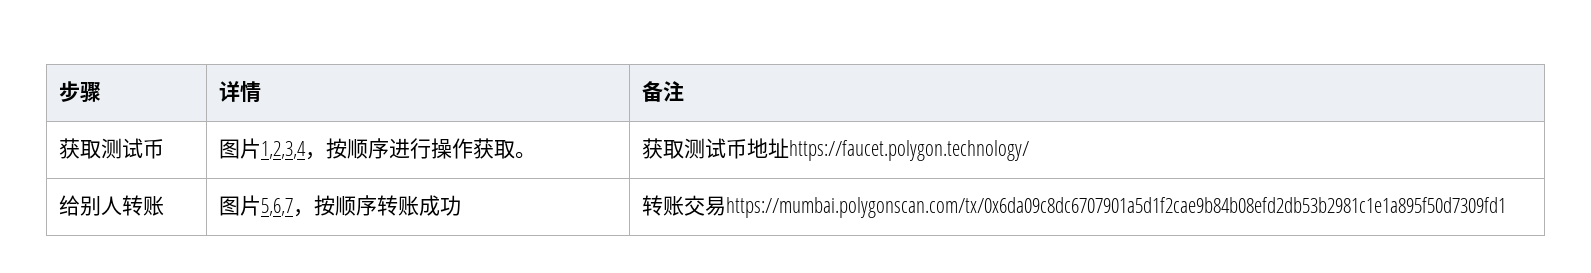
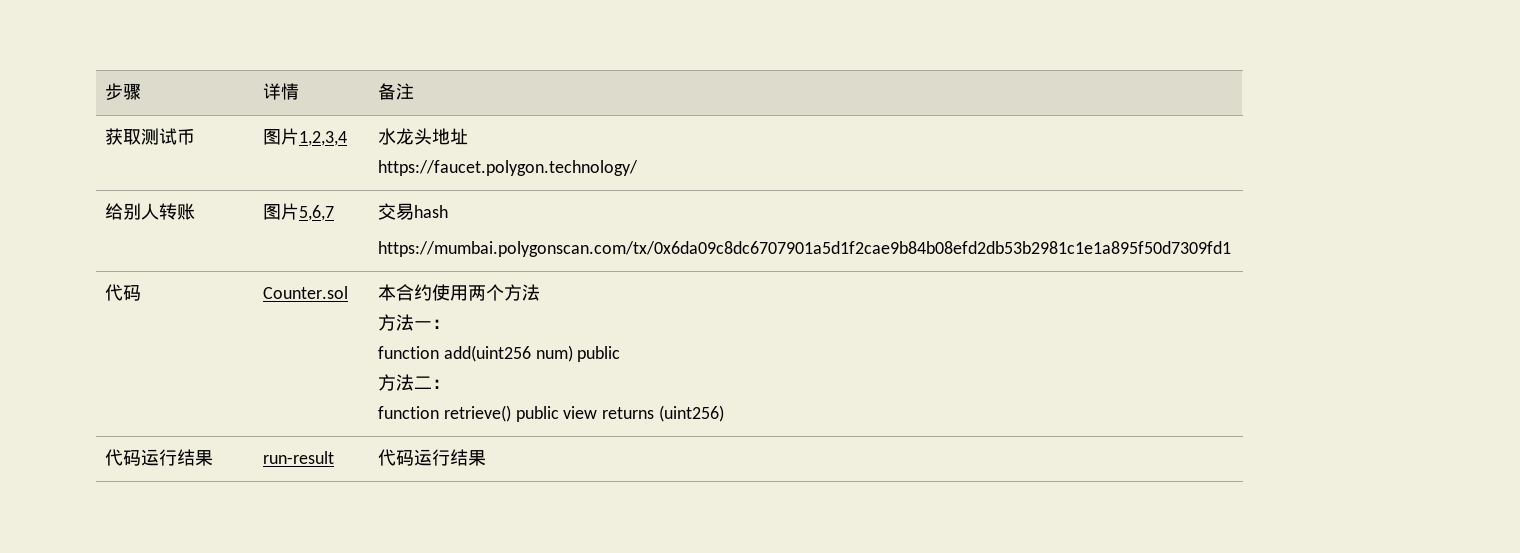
- 获取测试币 | 图片1,2,3,4，按顺序进行操作获取。 | 获取测试币地址https://faucet.polygon.technology/
+ 获取测试币 | 图片1,2,3,4 | 水龙头地址
+ https://faucet.polygon.technology/
- 给别人转账 | 图片5,6,7，按顺序转账成功 | 转账交易https://mumbai.polygonscan.com/tx/0x6da09c8dc6707901a5d1f2cae9b84b08efd2db53b2981c1e1a895f50d7309fd1
+ 给别人转账 | 图片5,6,7 | 交易hash
+ https://mumbai.polygonscan.com/tx/0x6da09c8dc6707901a5d1f2cae9b84b08efd2db53b2981c1e1a895f50d7309fd1
+ 代码 | Counter.sol | 本合约使用两个方法
+ 方法一：
+ function add(uint256 num) public
+ 方法二：
+ function retrieve() public view returns (uint256)
+ 代码运行结果 | run-result | 代码运行结果

